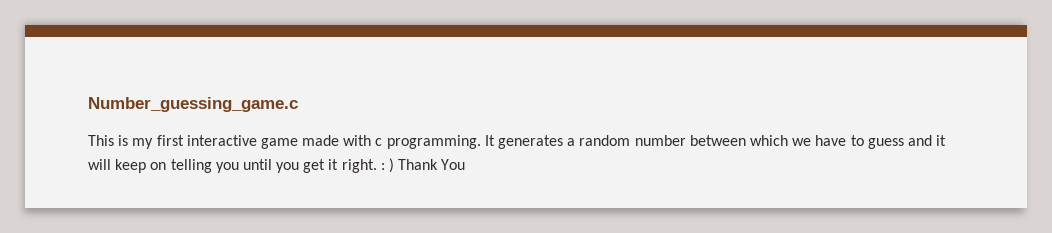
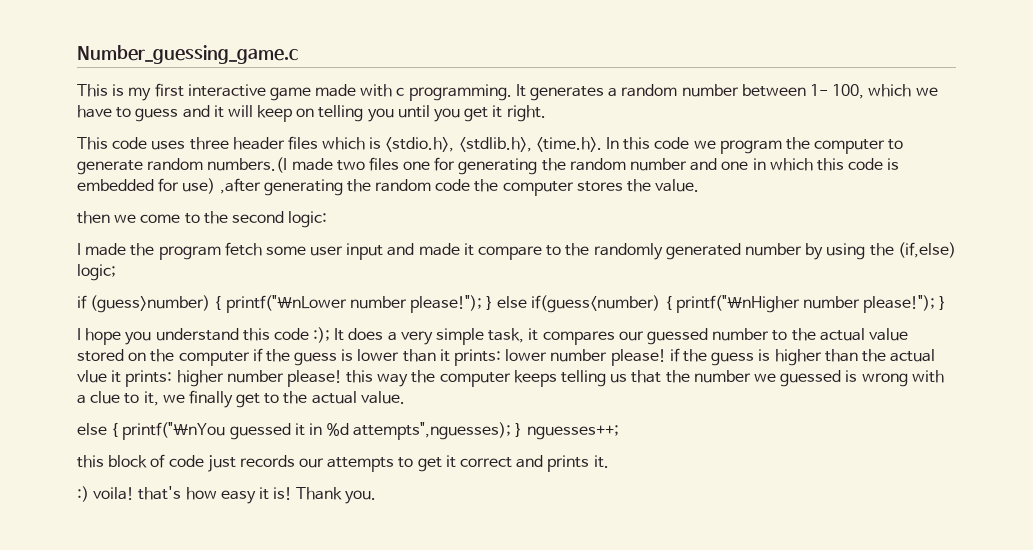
- It generates a random number between which we have to guess and it will keep on telling you until you get it right. : ) Thank You
+ It generates a random number between 1- 100, which we have to guess and it will keep on telling you until you get it right.
+ This code uses three header files which is <stdio.h>, <stdlib.h>, <time.h>. In this code we program the computer to generate random numbers.(I made two files one for generating the random number and one in which this code is embedded for use) ,after generating the random code the computer stores the value.
+ then we come to the second logic:
+ I made the program fetch some user input and made it compare to the randomly generated number by using the (if,else) logic;
+ if (guess>number) { printf("\nLower number please!"); } else if(guess<number) { printf("\nHigher number please!"); }
+ I hope you understand this code :); It does a very simple task, it compares our guessed number to the actual value stored on the computer if the guess is lower than it prints: lower number please! if the guess is higher than the actual vlue it prints: higher number please! this way the computer keeps telling us that the number we guessed is wrong with a clue to it, we finally get to the actual value.
+ else { printf("\nYou guessed it in %d attempts",nguesses); } nguesses++;
+ this block of code just records our attempts to get it correct and prints it.
+ :) voila! that's how easy it is! Thank you.

